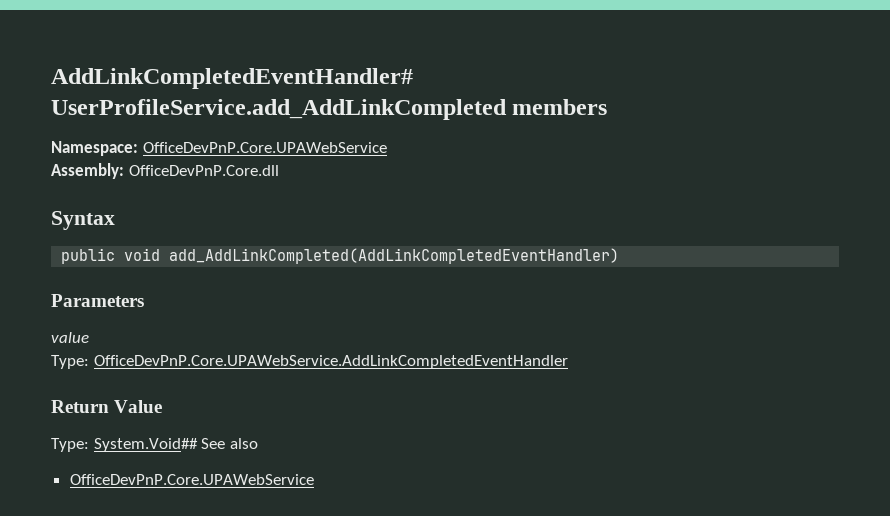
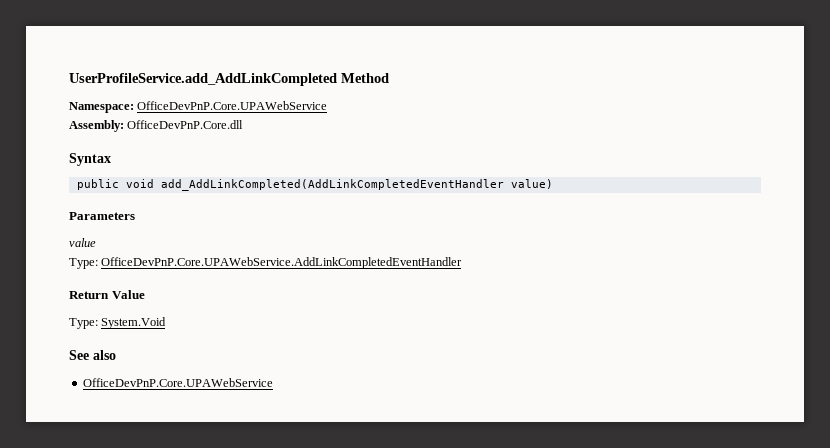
- AddLinkCompletedEventHandler# UserProfileService.add_AddLinkCompleted members
+ UserProfileService.add_AddLinkCompleted Method
- public void add_AddLinkCompleted(AddLinkCompletedEventHandler)
+ public void add_AddLinkCompleted(AddLinkCompletedEventHandler value)
- Type: System.Void## See also
+ Type: System.Void
+ See also

